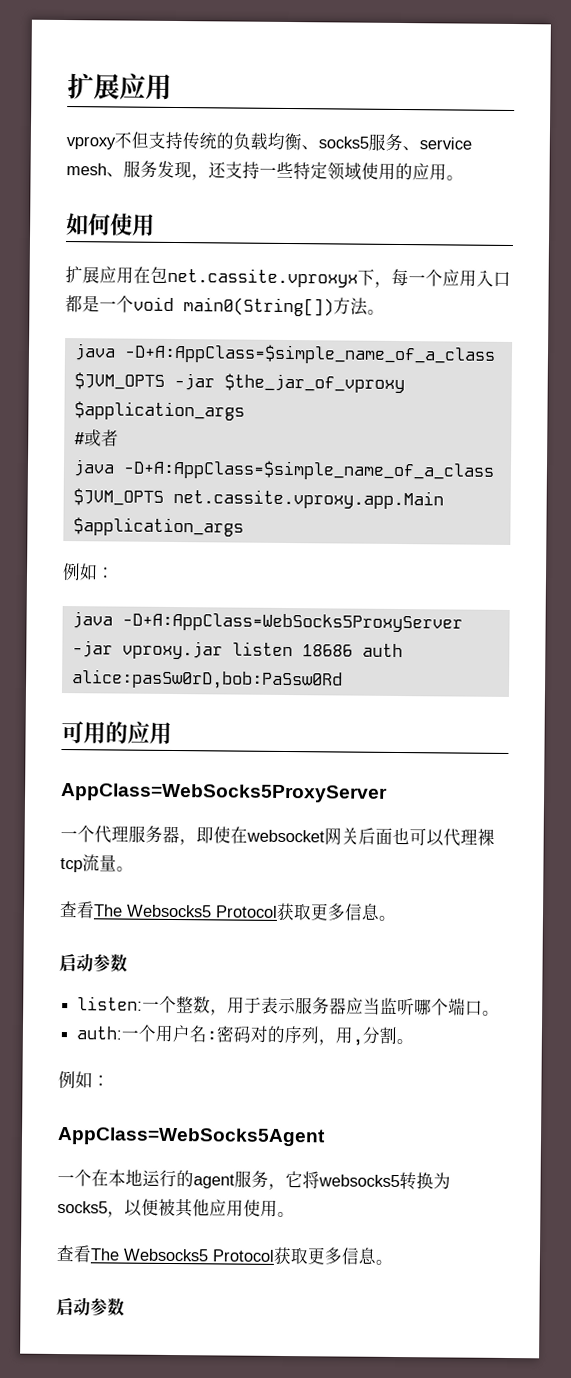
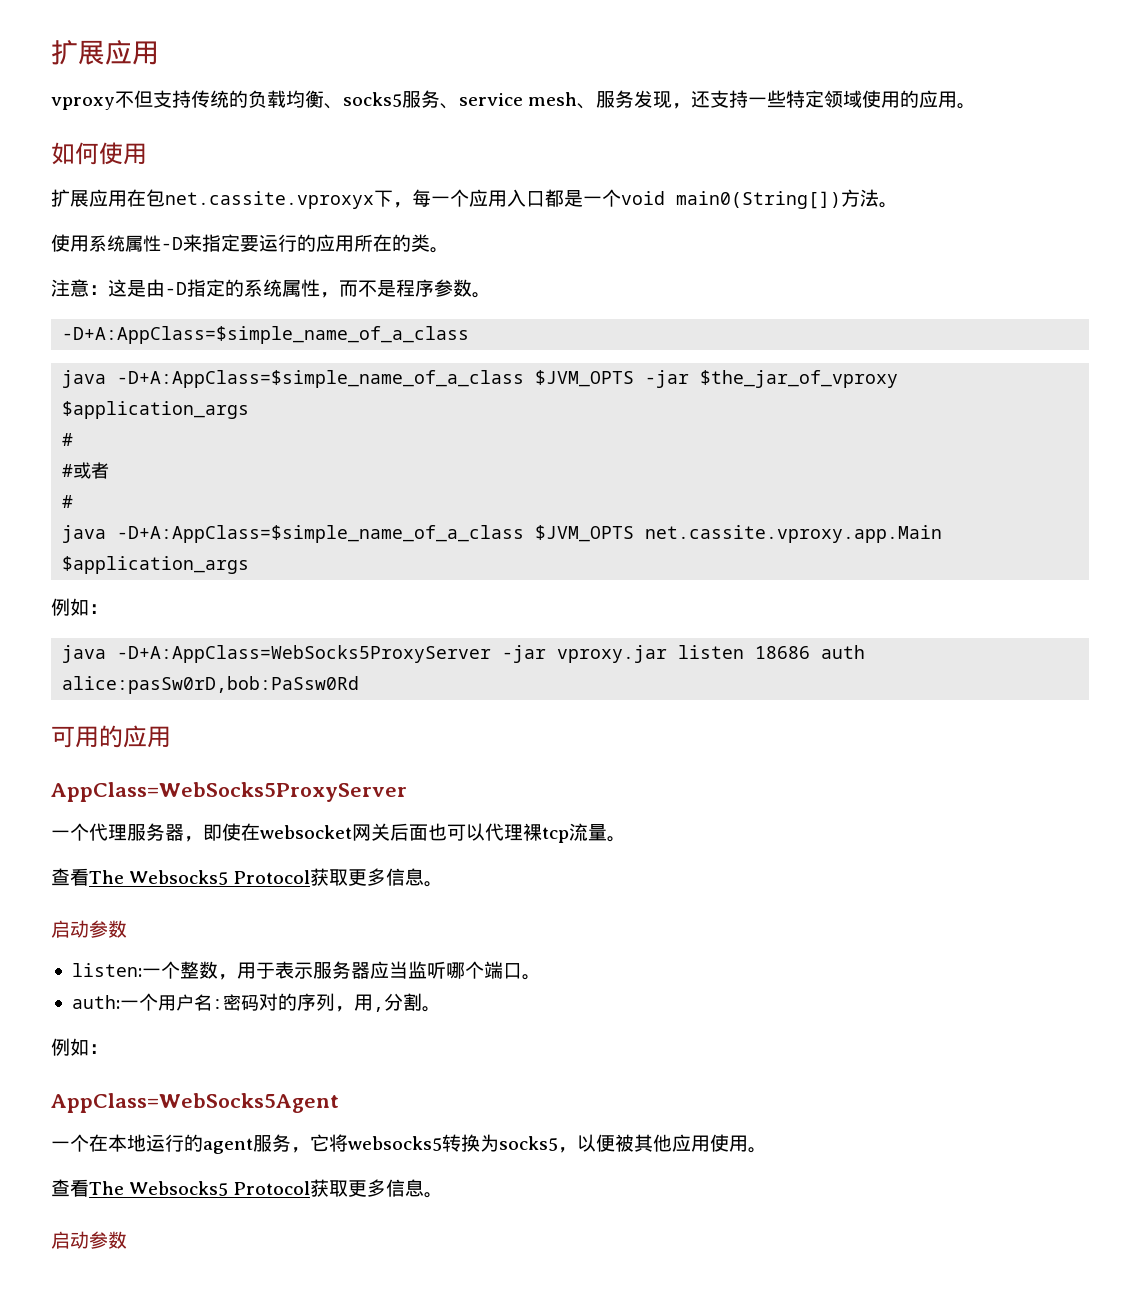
+ 使用系统属性-D来指定要运行的应用所在的类。
+ 注意：这是由-D指定的系统属性，而不是程序参数。
+ -D+A:AppClass=$simple_name_of_a_class
  java -D+A:AppClass=$simple_name_of_a_class $JVM_OPTS -jar $the_jar_of_vproxy $application_args
+ #
  #或者
+ #

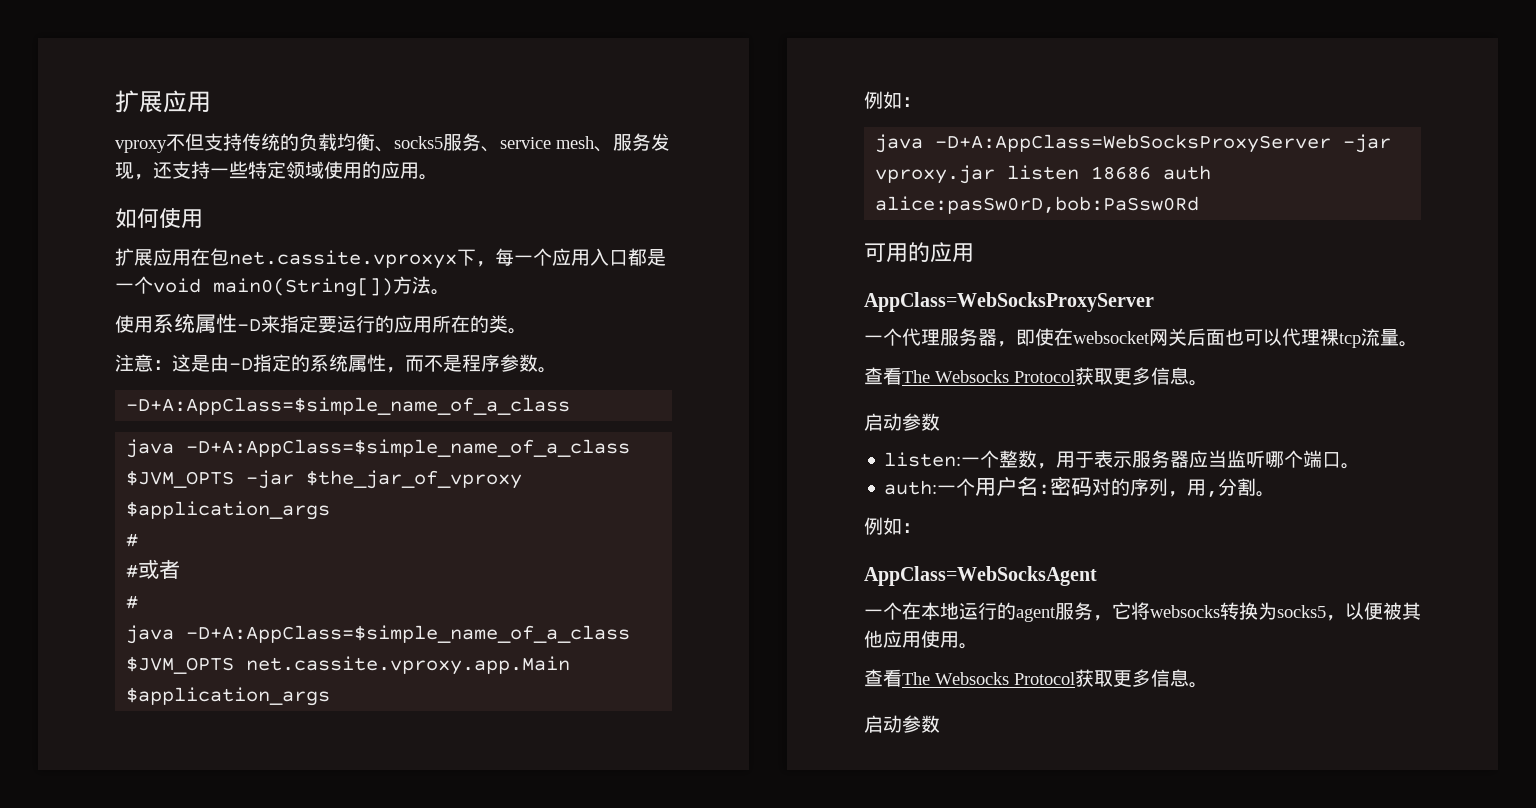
- java -D+A:AppClass=WebSocks5ProxyServer -jar vproxy.jar listen 18686 auth alice:pasSw0rD,bob:PaSsw0Rd
+ java -D+A:AppClass=WebSocksProxyServer -jar vproxy.jar listen 18686 auth alice:pasSw0rD,bob:PaSsw0Rd
- AppClass=WebSocks5ProxyServer
+ AppClass=WebSocksProxyServer
  一个代理服务器，即使在websocket网关后面也可以代理裸tcp流量。
- 查看The Websocks5 Protocol获取更多信息。
+ 查看The Websocks Protocol获取更多信息。
- AppClass=WebSocks5Agent
+ AppClass=WebSocksAgent
- 一个在本地运行的agent服务，它将websocks5转换为socks5，以便被其他应用使用。
- 查看The Websocks5 Protocol获取更多信息。
+ 一个在本地运行的agent服务，它将websocks转换为socks5，以便被其他应用使用。
+ 查看The Websocks Protocol获取更多信息。

